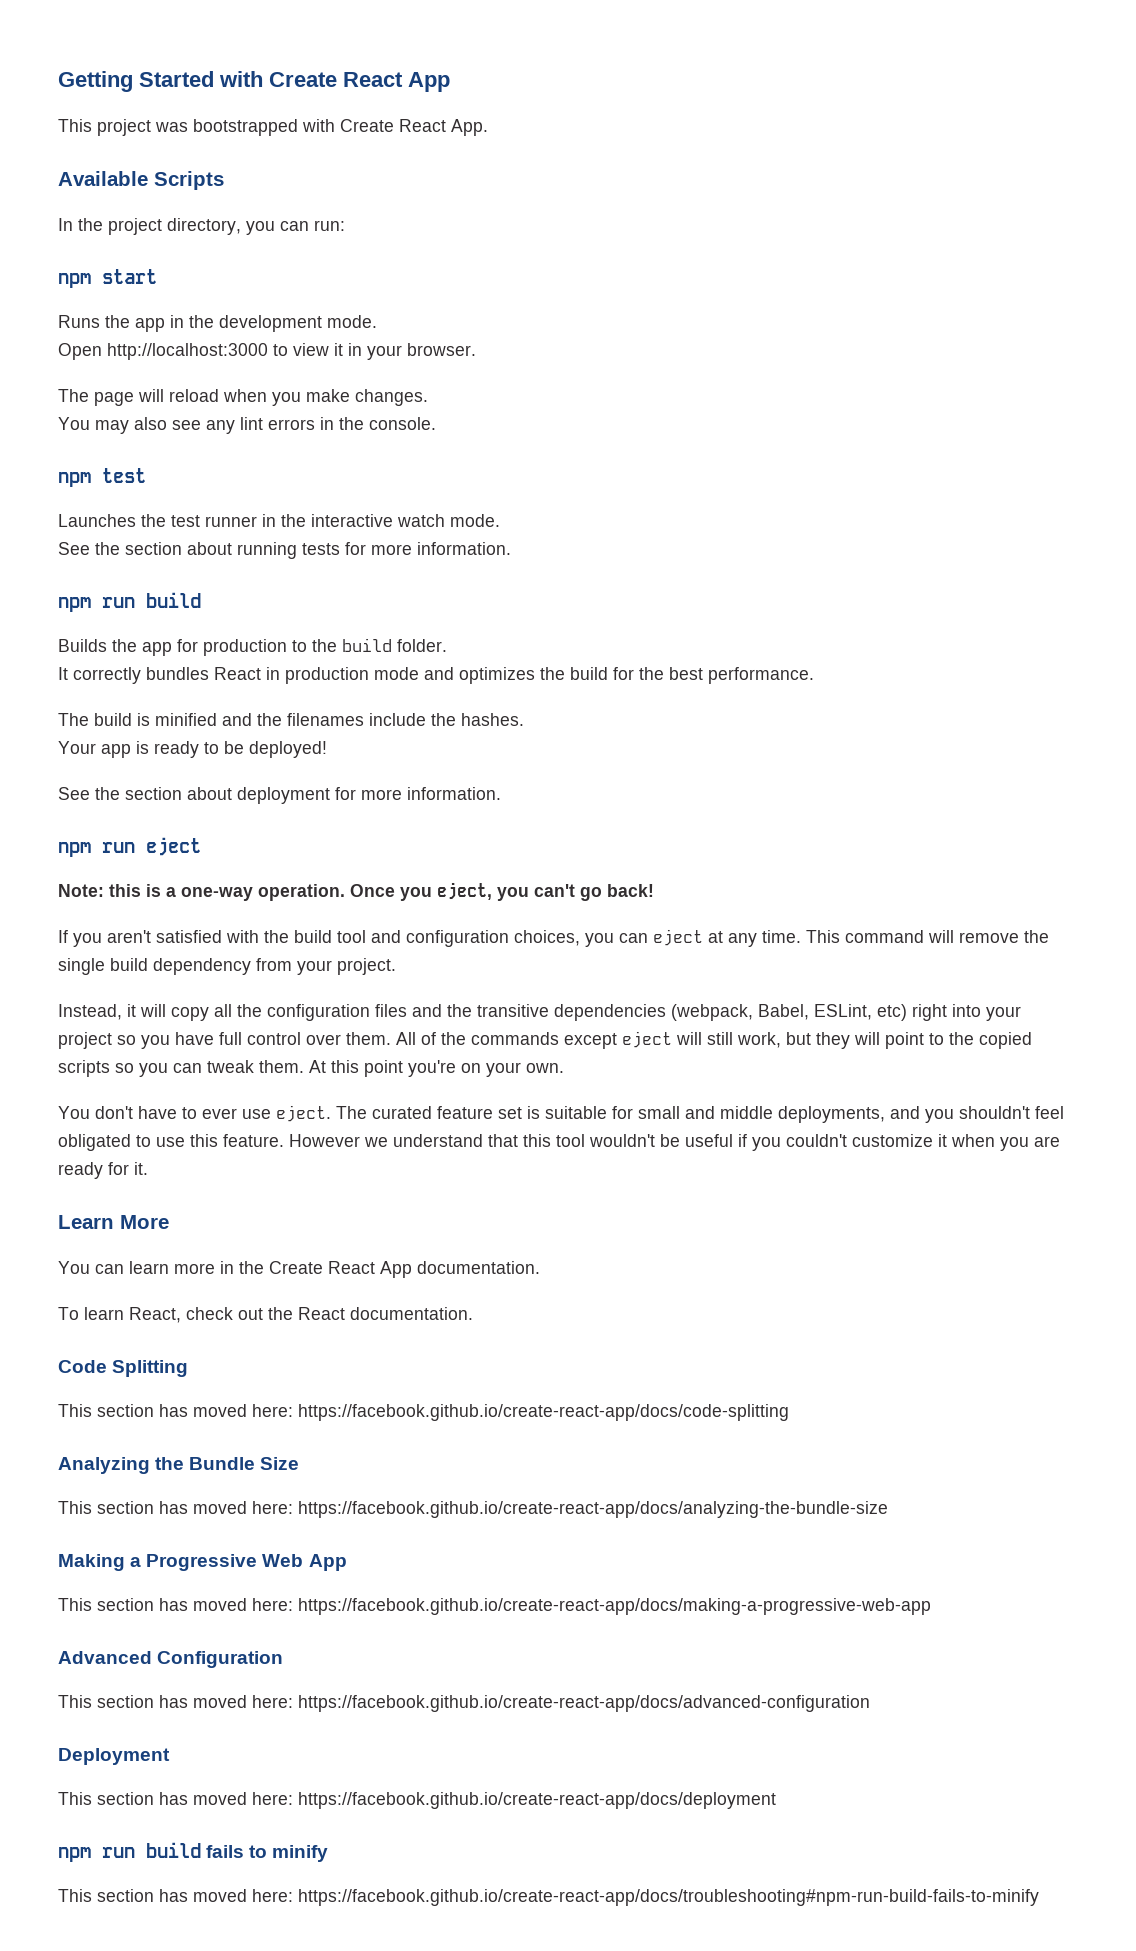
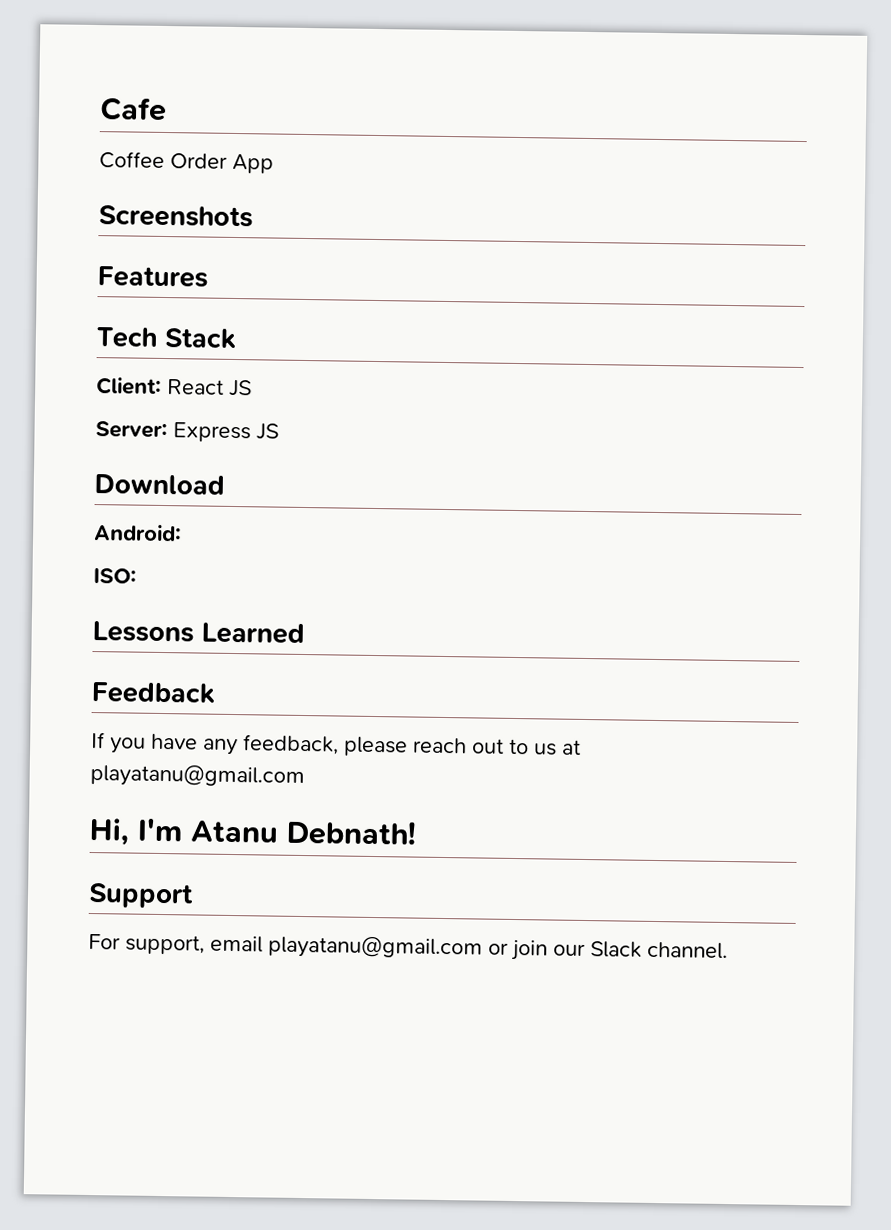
- Getting Started with Create React App
- This project was bootstrapped with Create React App.
- Available Scripts
- In the project directory, you can run:
- npm start
- Runs the app in the development mode.
- Open http://localhost:3000 to view it in your browser.
- The page will reload when you make changes.
- You may also see any lint errors in the console.
- npm test
- Launches the test runner in the interactive watch mode.
- See the section about running tests for more information.
- npm run build
- Builds the app for production to the build folder.
- It correctly bundles React in production mode and optimizes the build for the best performance.
- The build is minified and the filenames include the hashes.
- Your app is ready to be deployed!
- See the section about deployment for more information.
- npm run eject
- Note: this is a one-way operation. Once you eject, you can't go back!
- If you aren't satisfied with the build tool and configuration choices, you can eject at any time. This command will remove the single build dependency from your project.
- Instead, it will copy all the configuration files and the transitive dependencies (webpack, Babel, ESLint, etc) right into your project so you have full control over them. All of the commands except eject will still work, but they will point to the copied scripts so you can tweak them. At this point you're on your own.
- You don't have to ever use eject. The curated feature set is suitable for small and middle deployments, and you shouldn't feel obligated to use this feature. However we understand that this tool wouldn't be useful if you couldn't customize it when you are ready for it.
- Learn More
- You can learn more in the Create React App documentation.
- To learn React, check out the React documentation.
- Code Splitting
- This section has moved here: https://facebook.github.io/create-react-app/docs/code-splitting
- Analyzing the Bundle Size
- This section has moved here: https://facebook.github.io/create-react-app/docs/analyzing-the-bundle-size
- Making a Progressive Web App
- This section has moved here: https://facebook.github.io/create-react-app/docs/making-a-progressive-web-app
- Advanced Configuration
- This section has moved here: https://facebook.github.io/create-react-app/docs/advanced-configuration
- Deployment
- This section has moved here: https://facebook.github.io/create-react-app/docs/deployment
- npm run build fails to minify
- This section has moved here: https://facebook.github.io/create-react-app/docs/troubleshooting#npm-run-build-fails-to-minify
+ Cafe
+ Coffee Order App
+ Screenshots
+ Features
+ Tech Stack
+ Client: React JS
+ Server: Express JS
+ Download
+ Android:
+ ISO:
+ Lessons Learned
+ Feedback
+ If you have any feedback, please reach out to us at playatanu@gmail.com
+ Hi, I'm Atanu Debnath!
+ Support
+ For support, email playatanu@gmail.com or join our Slack channel.

